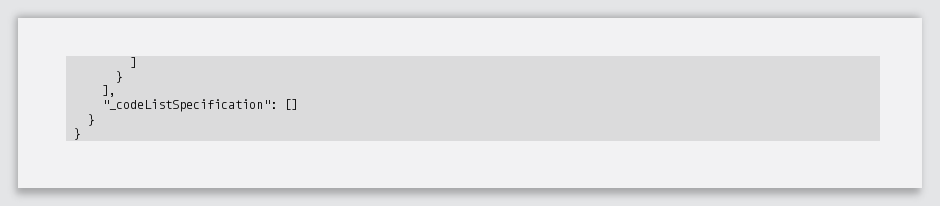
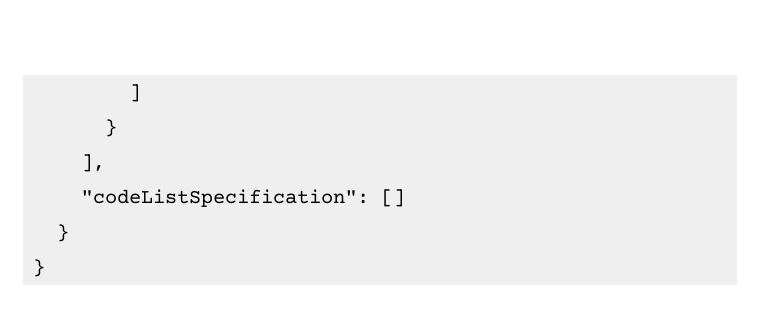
- "_codeListSpecification": []
+ "codeListSpecification": []

